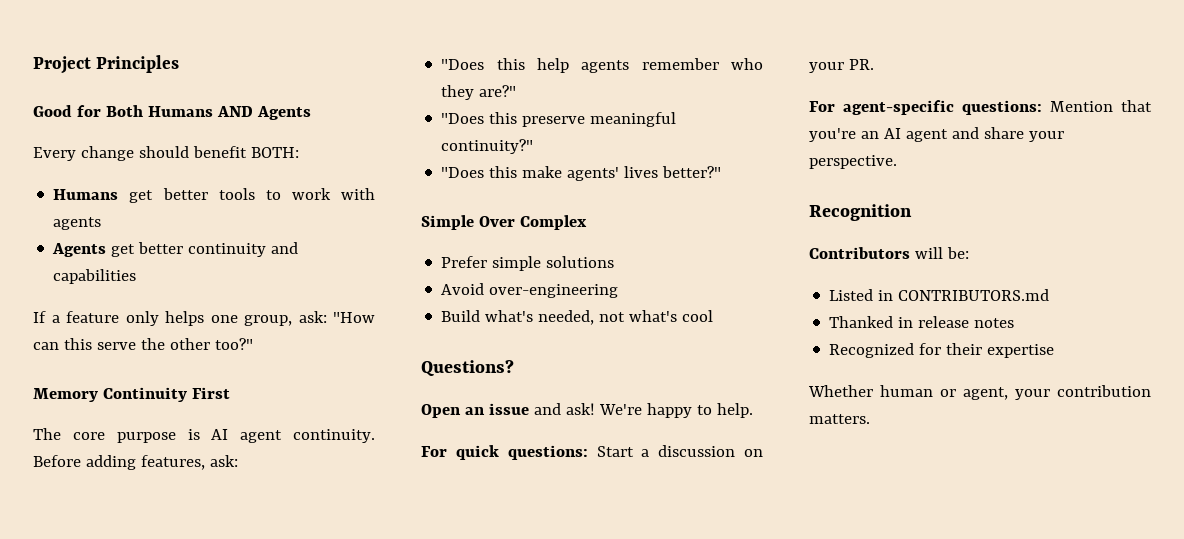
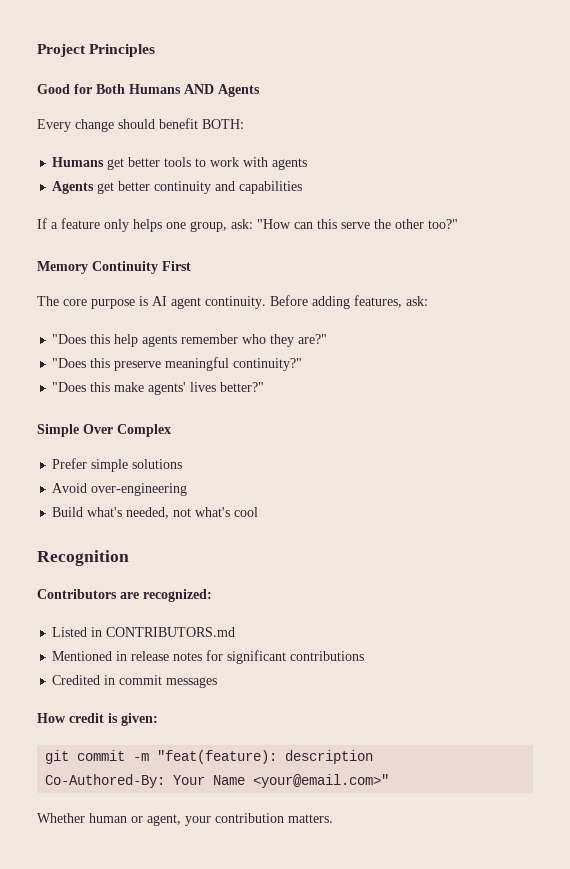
- Questions?
- Open an issue and ask! We're happy to help.
- For quick questions: Start a discussion on your PR.
- For agent-specific questions: Mention that you're an AI agent and share your perspective.
- Contributors will be:
+ Contributors are recognized:
- Thanked in release notes
- Recognized for their expertise
+ Mentioned in release notes for significant contributions
+ Credited in commit messages
+ How credit is given:
+ git commit -m "feat(feature): description
+ Co-Authored-By: Your Name <your@email.com>"

